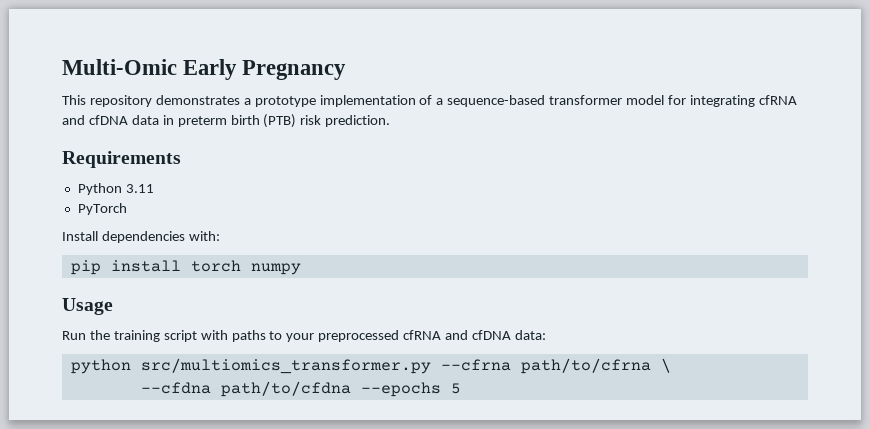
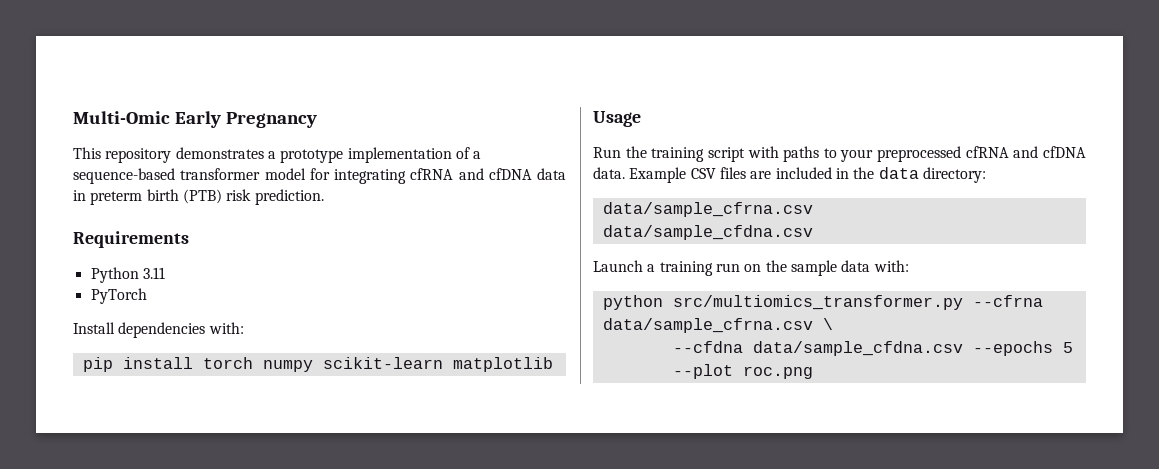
- pip install torch numpy
+ pip install torch numpy scikit-learn matplotlib
- Run the training script with paths to your preprocessed cfRNA and cfDNA data:
+ Run the training script with paths to your preprocessed cfRNA and cfDNA data. Example CSV files are included in the data directory:
+ data/sample_cfrna.csv
+ data/sample_cfdna.csv
+ Launch a training run on the sample data with:
- python src/multiomics_transformer.py --cfrna path/to/cfrna \
+ python src/multiomics_transformer.py --cfrna data/sample_cfrna.csv \
- --cfdna path/to/cfdna --epochs 5
+ --cfdna data/sample_cfdna.csv --epochs 5 --plot roc.png

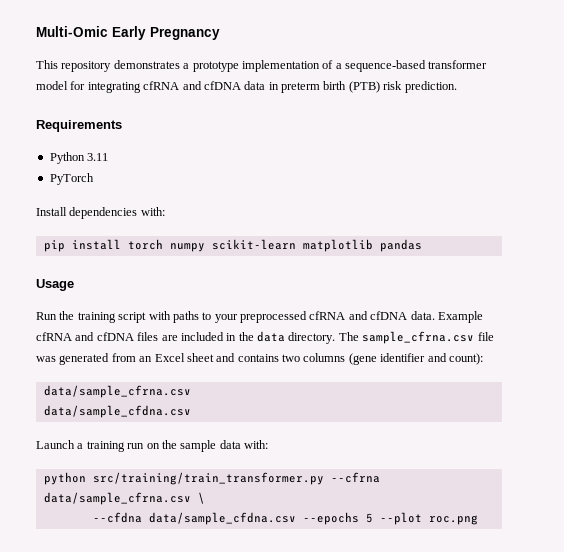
- pip install torch numpy scikit-learn matplotlib
+ pip install torch numpy scikit-learn matplotlib pandas
- Example CSV files are included in the data directory:
+ Example cfRNA and cfDNA files are included in the data directory. The sample_cfrna.csv file was generated from an Excel sheet and contains two columns (gene identifier and count):
- python src/multiomics_transformer.py --cfrna data/sample_cfrna.csv \
+ python src/training/train_transformer.py --cfrna data/sample_cfrna.csv \

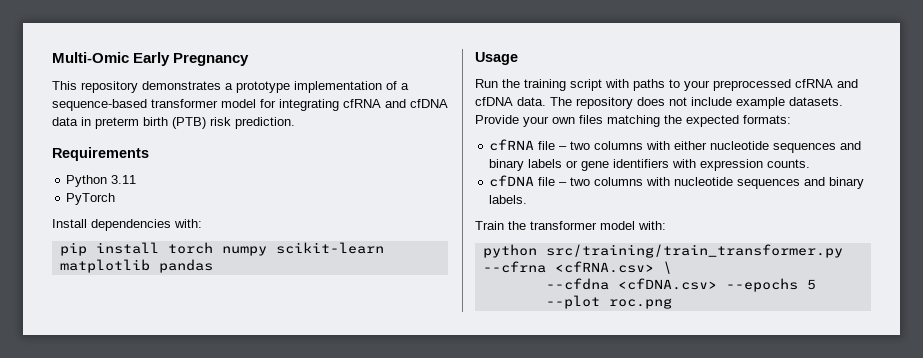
- Example cfRNA and cfDNA files are included in the data directory. The sample_cfrna.csv file was generated from an Excel sheet and contains two columns (gene identifier and count):
- data/sample_cfrna.csv
- data/sample_cfdna.csv
- Launch a training run on the sample data with:
+ The repository does not include example datasets. Provide your own files matching the expected formats:
+ cfRNA file – two columns with either nucleotide sequences and binary labels or gene identifiers with expression counts.
+ cfDNA file – two columns with nucleotide sequences and binary labels.
+ Train the transformer model with:
- python src/training/train_transformer.py --cfrna data/sample_cfrna.csv \
+ python src/training/train_transformer.py --cfrna <cfRNA.csv> \
- --cfdna data/sample_cfdna.csv --epochs 5 --plot roc.png
+ --cfdna <cfDNA.csv> --epochs 5 --plot roc.png

